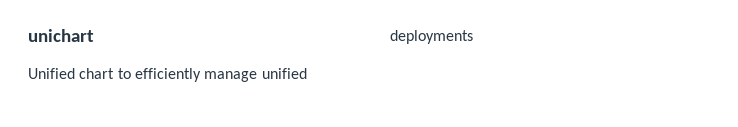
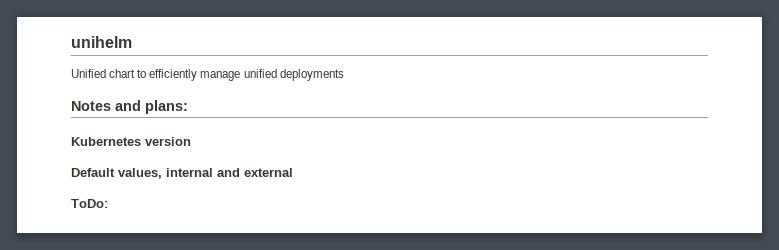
- unichart
+ unihelm
+ Notes and plans:
+ Kubernetes version
+ Default values, internal and external
+ ToDo:

